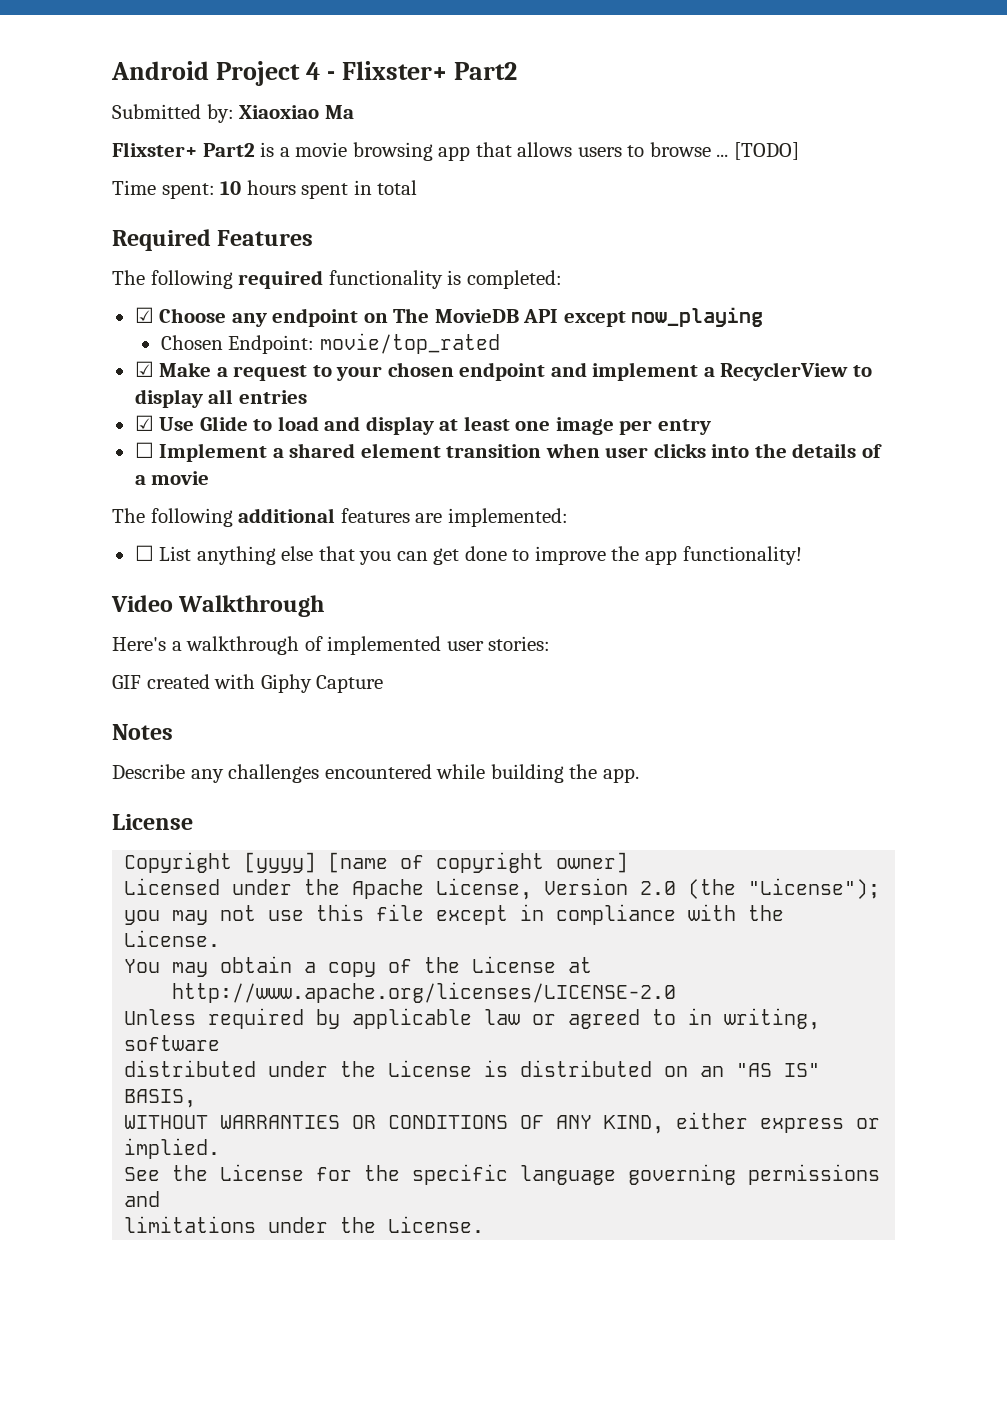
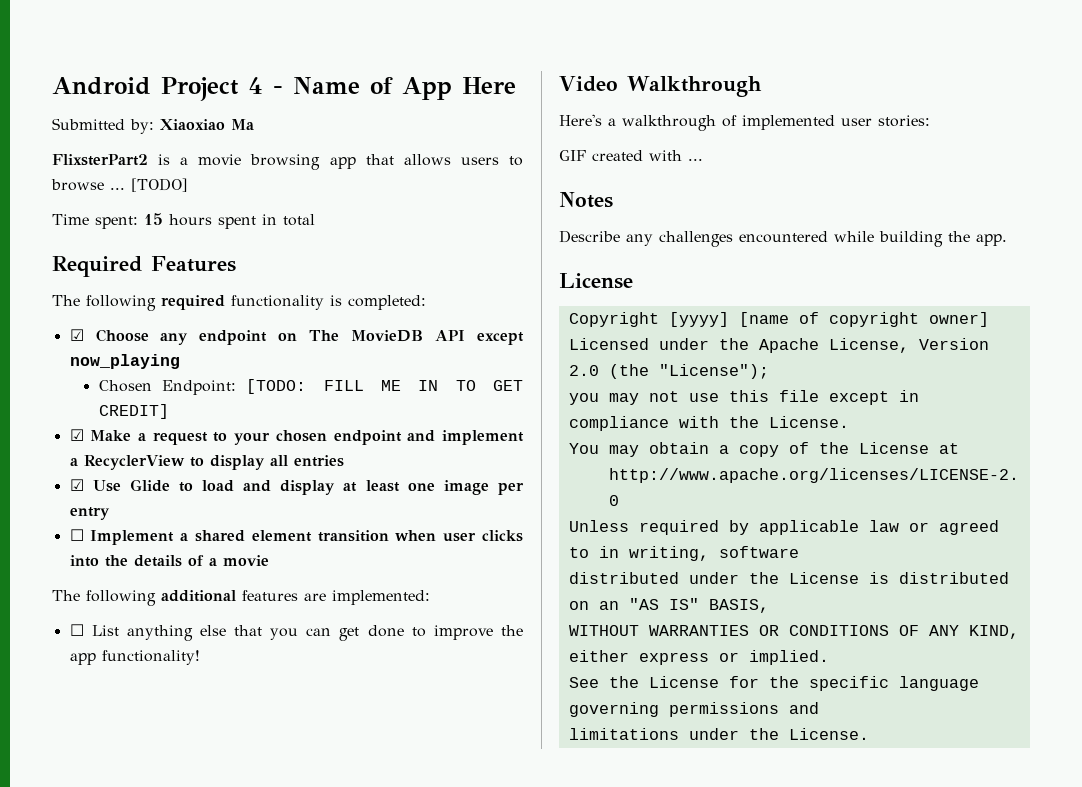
- Android Project 4 - Flixster+ Part2
+ Android Project 4 - Name of App Here
- Flixster+ Part2 is a movie browsing app that allows users to browse ...
+ FlixsterPart2 is a movie browsing app that allows users to browse ...
- Time spent: 10 hours spent in total
+ Time spent: 15 hours spent in total
- Chosen Endpoint: movie/top_rated
+ Chosen Endpoint: [TODO: FILL ME IN TO GET CREDIT]
- GIF created with Giphy Capture
+ GIF created with ...

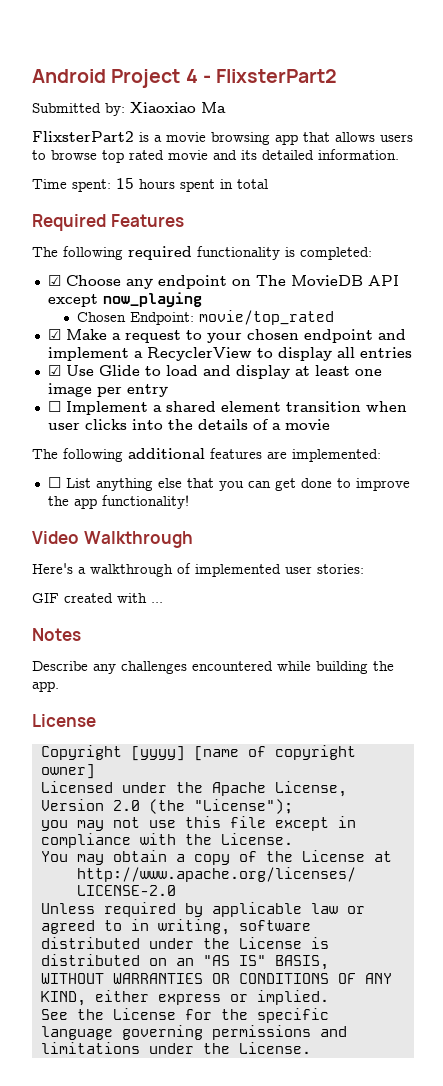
- Android Project 4 - Name of App Here
+ Android Project 4 - FlixsterPart2
- FlixsterPart2 is a movie browsing app that allows users to browse ... [TODO]
+ FlixsterPart2 is a movie browsing app that allows users to browse top rated movie and its detailed information.
- Chosen Endpoint: [TODO: FILL ME IN TO GET CREDIT]
+ Chosen Endpoint: movie/top_rated

